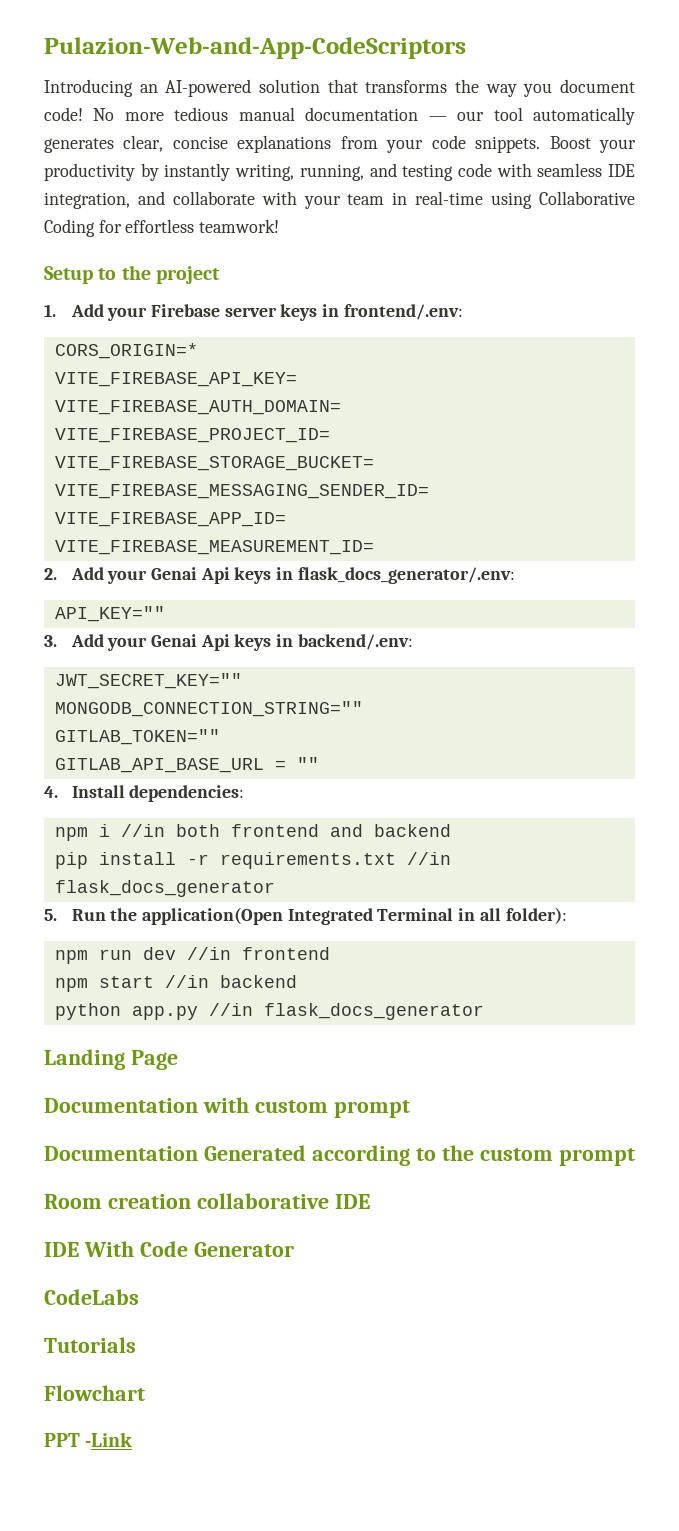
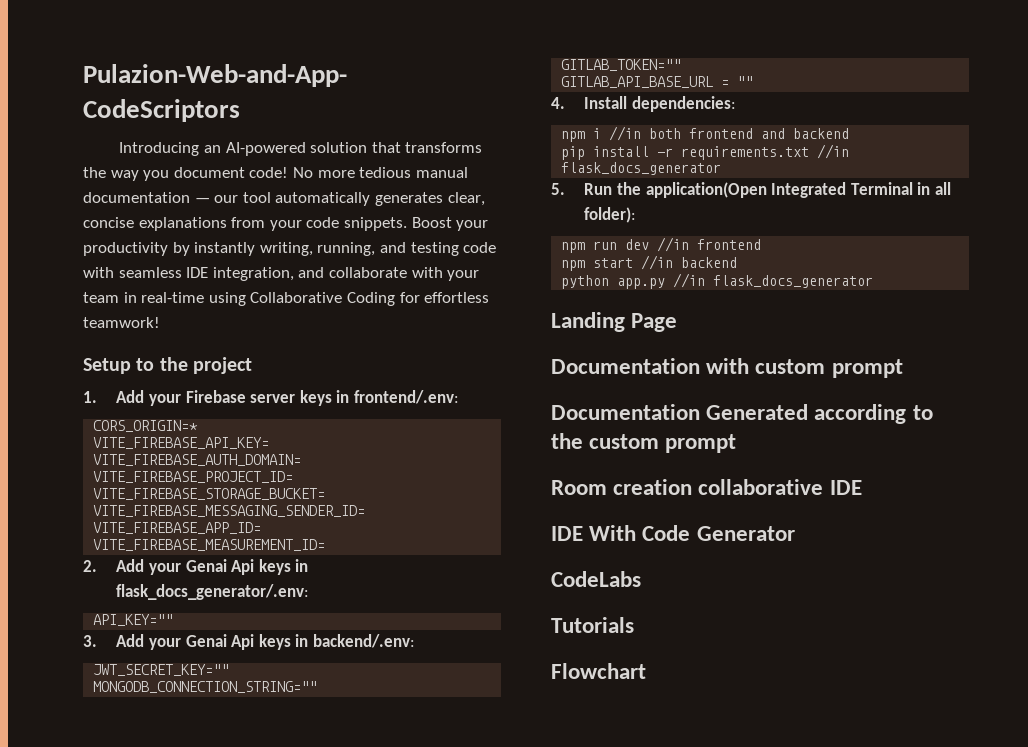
- PPT -Link

